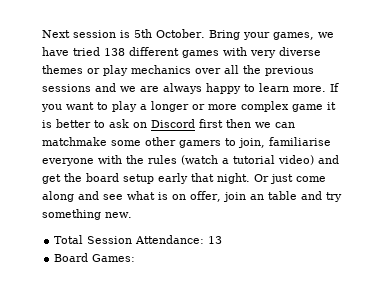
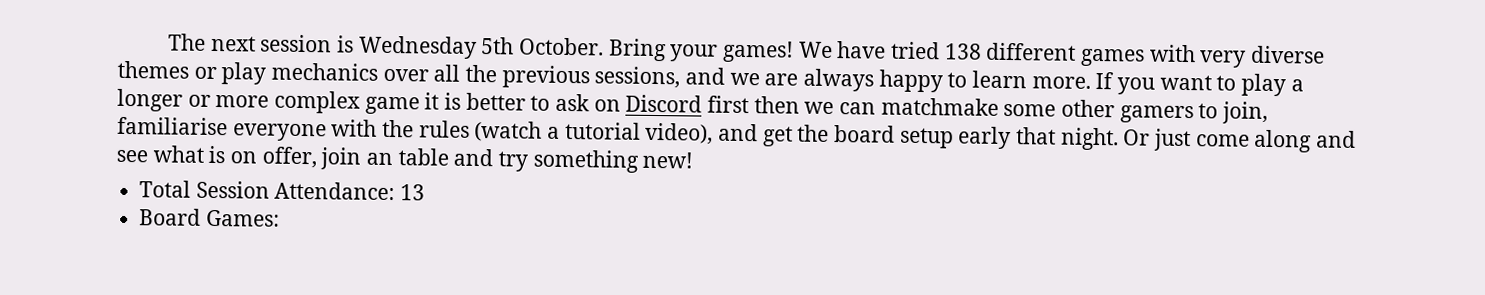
- Next session is 5th October.
+ The next session is Wednesday 5th October.
- Bring your games, we have tried 138 different games with very diverse themes or play mechanics over all the previous sessions and we are always happy to learn more.
+ Bring your games! We have tried 138 different games with very diverse themes or play mechanics over all the previous sessions, and we are always happy to learn more.
- If you want to play a longer or more complex game it is better to ask on Discord first then we can matchmake some other gamers to join, familiarise everyone with the rules (watch a tutorial video) and get the board setup early that night.
+ If you want to play a longer or more complex game it is better to ask on Discord first then we can matchmake some other gamers to join, familiarise everyone with the rules (watch a tutorial video), and get the board setup early that night.
- Or just come along and see what is on offer, join an table and try something new.
+ Or just come along and see what is on offer, join an table and try something new!

